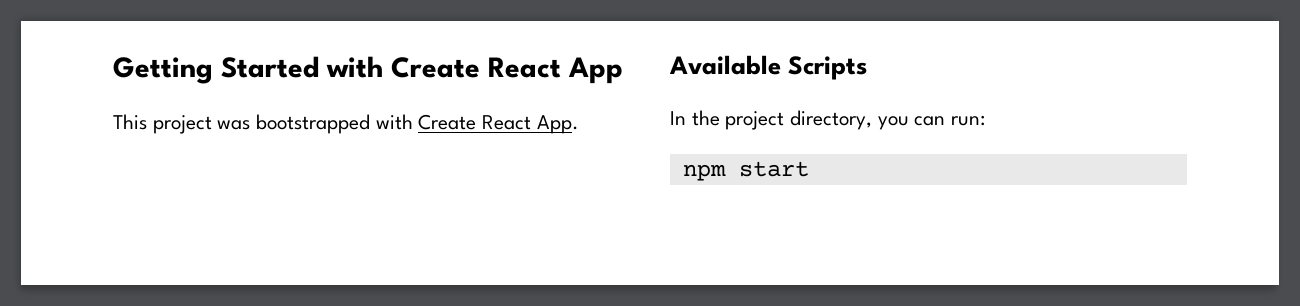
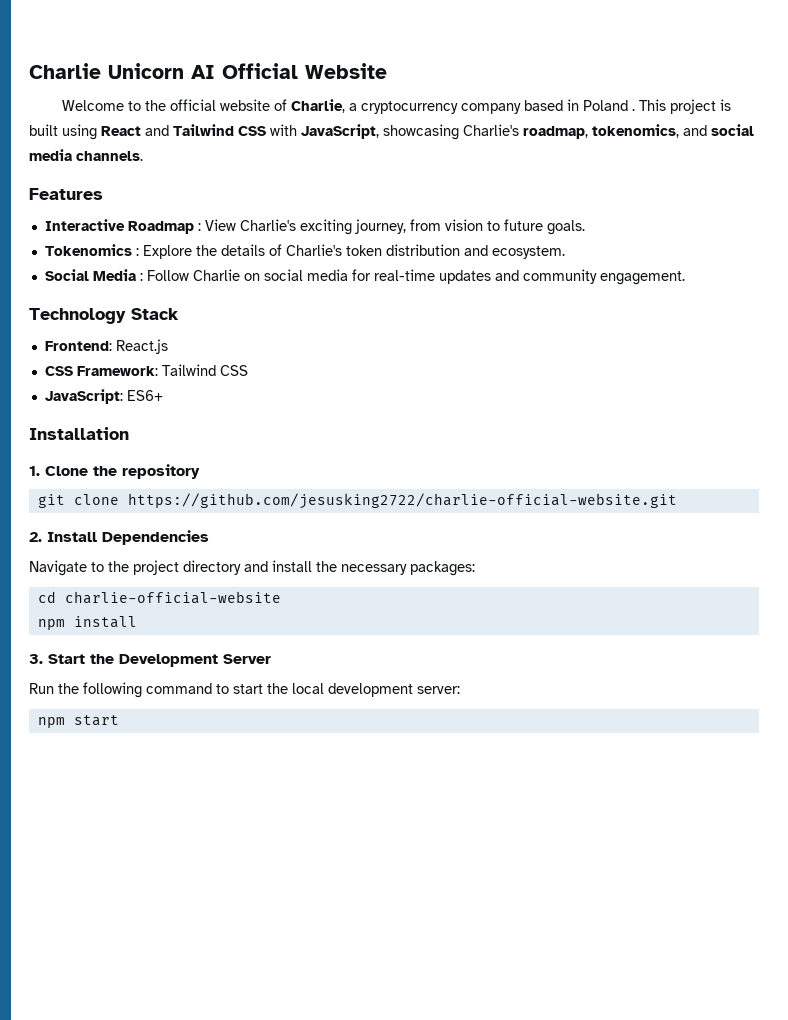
- Getting Started with Create React App
- This project was bootstrapped with Create React App.
- Available Scripts
- In the project directory, you can run:
+ Charlie Unicorn AI Official Website
+ Welcome to the official website of Charlie, a cryptocurrency company based in Poland . This project is built using React and Tailwind CSS with JavaScript, showcasing Charlie's roadmap, tokenomics, and social media channels.
+ Features
+ Interactive Roadmap : View Charlie's exciting journey, from vision to future goals.
+ Tokenomics : Explore the details of Charlie's token distribution and ecosystem.
+ Social Media : Follow Charlie on social media for real-time updates and community engagement.
+ Technology Stack
+ Frontend: React.js
+ CSS Framework: Tailwind CSS
+ JavaScript: ES6+
+ Installation
+ 1. Clone the repository
+ git clone https://github.com/jesusking2722/charlie-official-website.git
+ 2. Install Dependencies
+ Navigate to the project directory and install the necessary packages:
+ cd charlie-official-website
+ npm install
+ 3. Start the Development Server
+ Run the following command to start the local development server:

